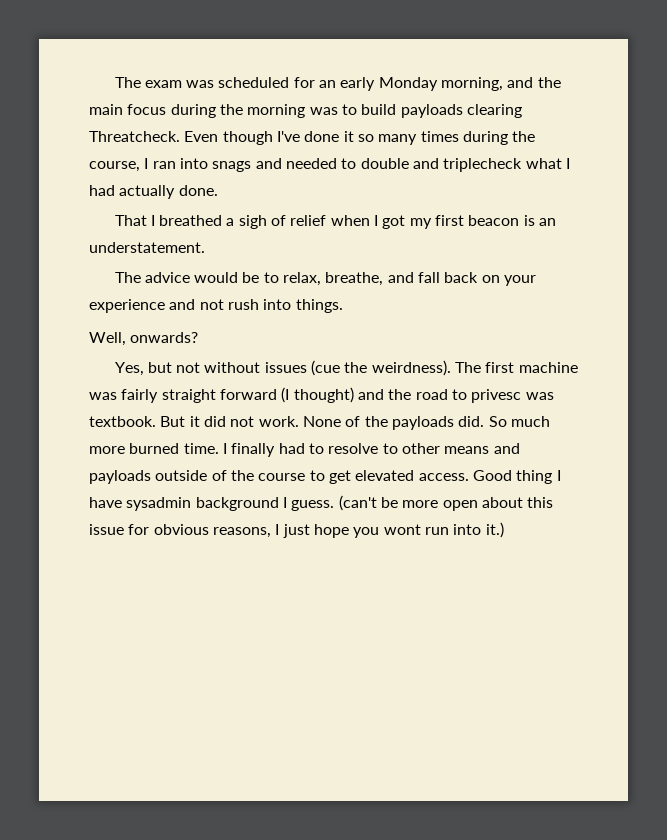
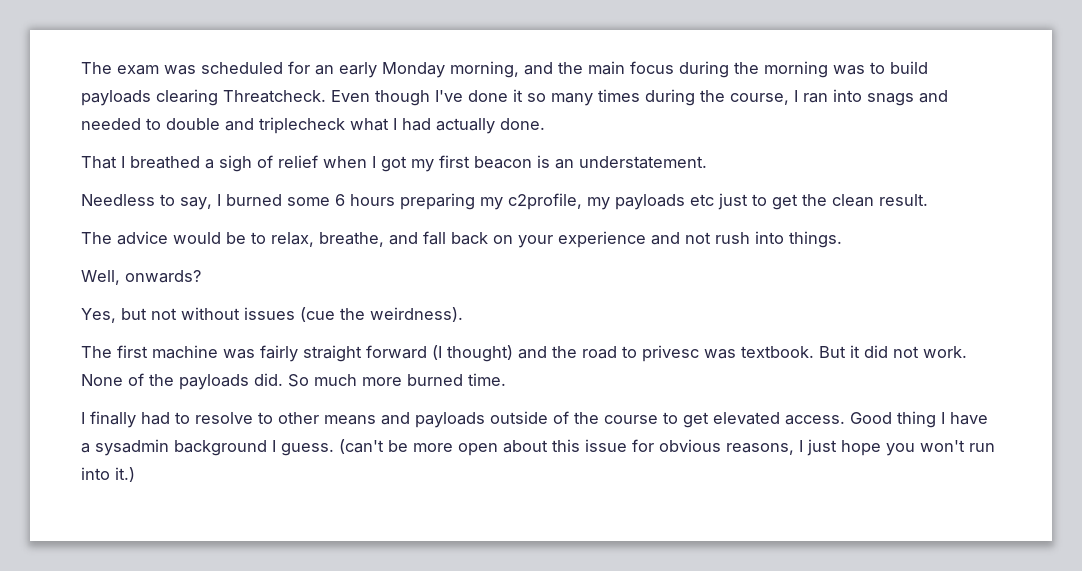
+ Needless to say, I burned some 6 hours preparing my c2profile, my payloads etc just to get the clean result.
- Yes, but not without issues (cue the weirdness). The first machine was fairly straight forward (I thought) and the road to privesc was textbook.
+ Yes, but not without issues (cue the weirdness).
+ The first machine was fairly straight forward (I thought) and the road to privesc was textbook.
- So much more burned time. I finally had to resolve to other means and payloads outside of the course to get elevated access.
+ So much more burned time.
+ I finally had to resolve to other means and payloads outside of the course to get elevated access.
- Good thing I have sysadmin background I guess.
+ Good thing I have a sysadmin background I guess.
- (can't be more open about this issue for obvious reasons, I just hope you wont run into it.)
+ (can't be more open about this issue for obvious reasons, I just hope you won't run into it.)

